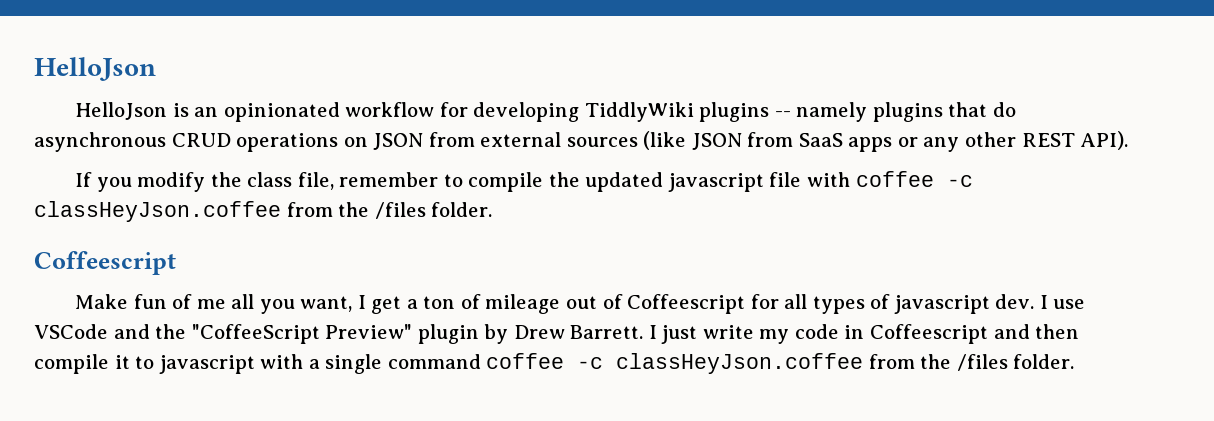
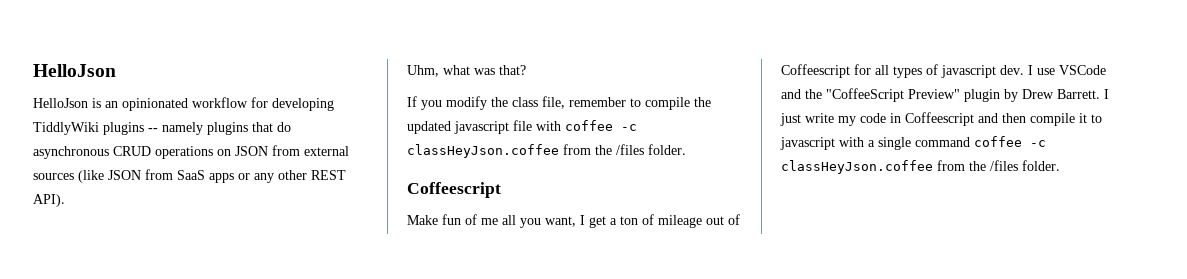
+ Uhm, what was that?

